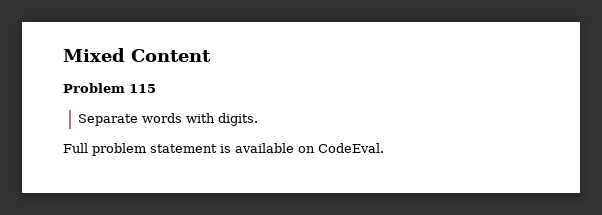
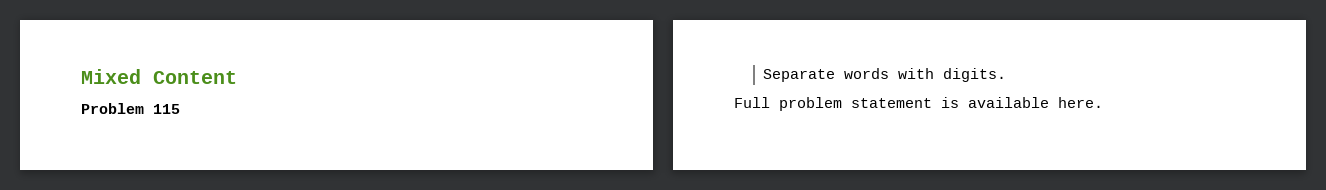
- Full problem statement is available on CodeEval.
+ Full problem statement is available here.

